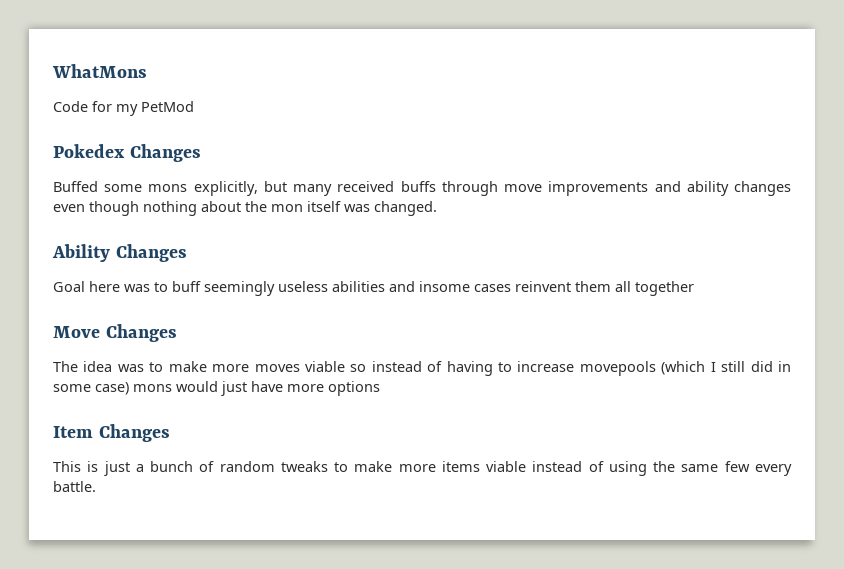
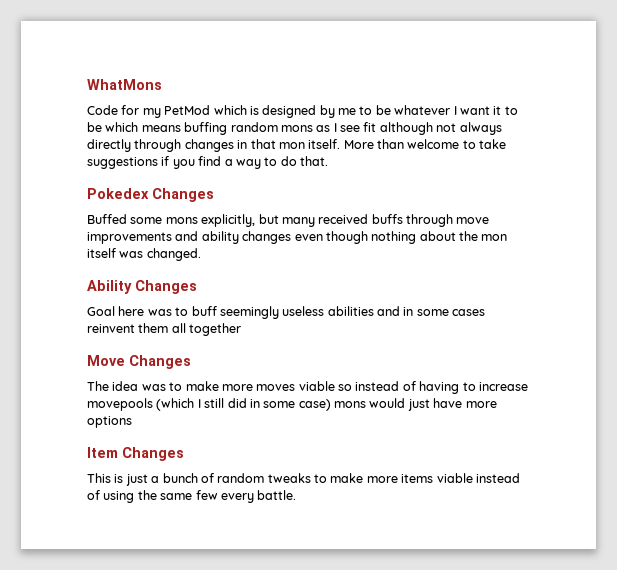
- Code for my PetMod
+ Code for my PetMod which is designed by me to be whatever I want it to be which means buffing random mons as I see fit although not always directly through changes in that mon itself. More than welcome to take suggestions if you find a way to do that.
- Goal here was to buff seemingly useless abilities and insome cases reinvent them all together
+ Goal here was to buff seemingly useless abilities and in some cases reinvent them all together

